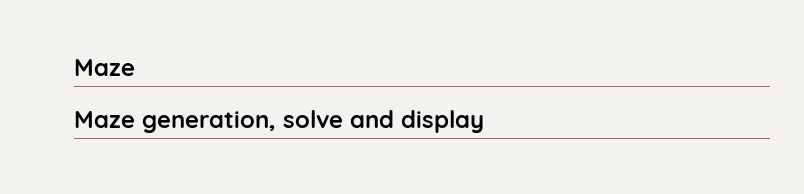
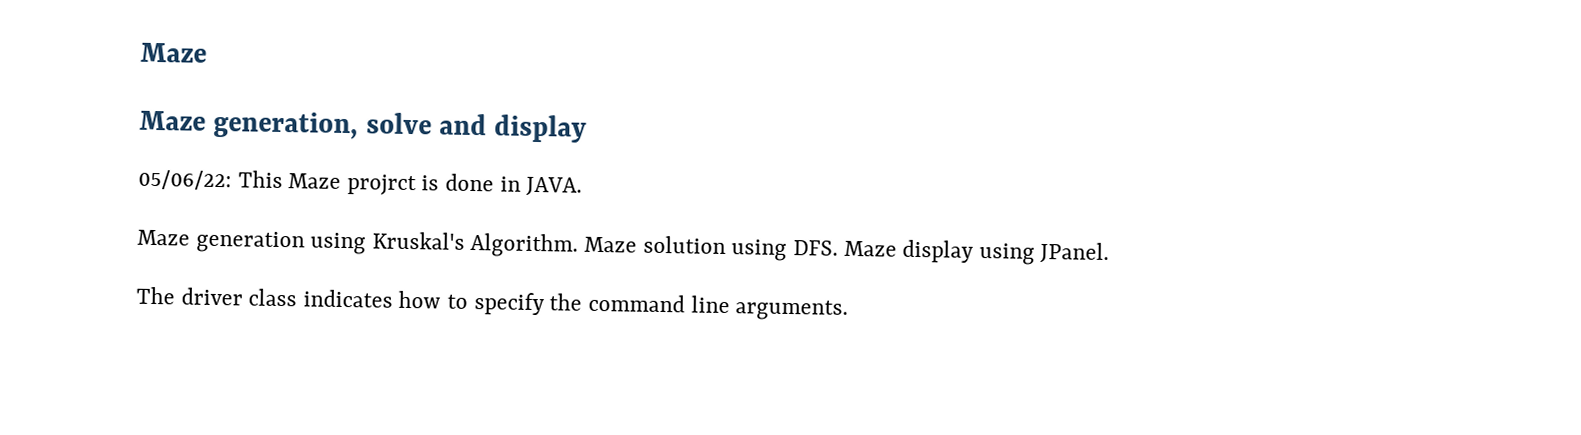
+ 05/06/22: This Maze projrct is done in JAVA.
+ Maze generation using Kruskal's Algorithm. Maze solution using DFS. Maze display using JPanel.
+ The driver class indicates how to specify the command line arguments.

